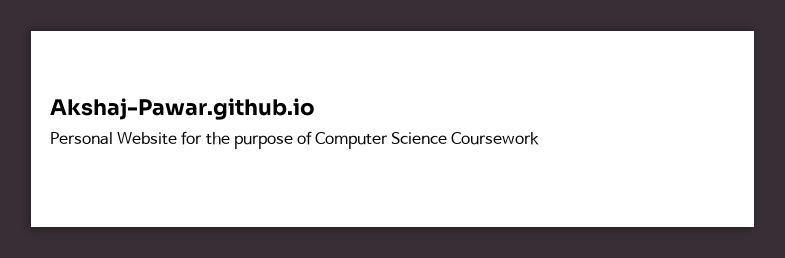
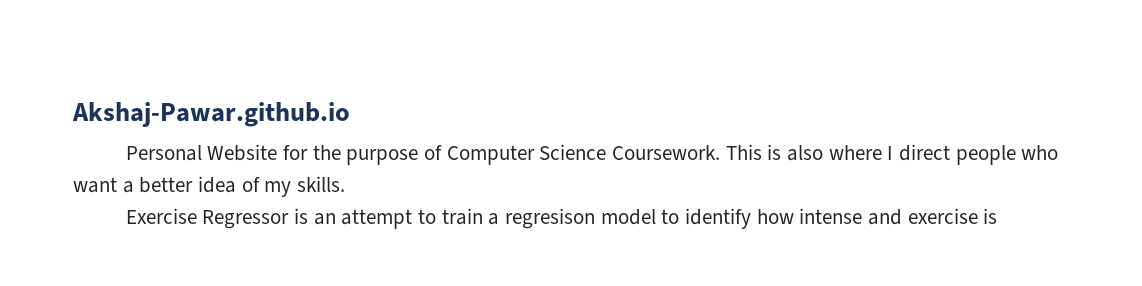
- Personal Website for the purpose of Computer Science Coursework
+ Personal Website for the purpose of Computer Science Coursework. This is also where I direct people who want a better idea of my skills.
+ Exercise Regressor is an attempt to train a regresison model to identify how intense and exercise is

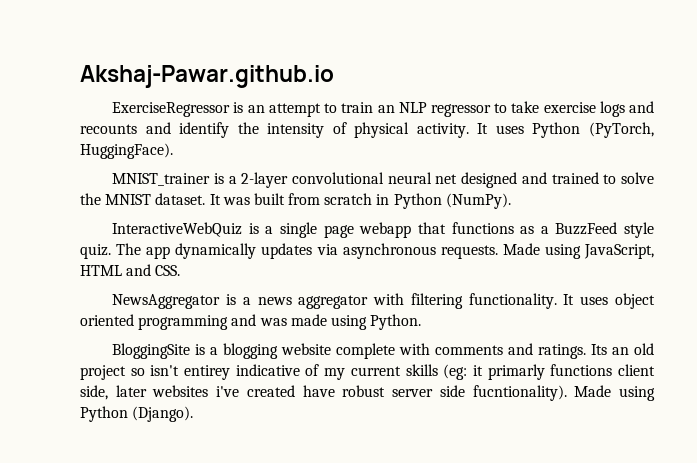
- Personal Website for the purpose of Computer Science Coursework. This is also where I direct people who want a better idea of my skills.
- Exercise Regressor is an attempt to train a regresison model to identify how intense and exercise is
+ ExerciseRegressor is an attempt to train an NLP regressor to take exercise logs and recounts and identify the intensity of physical activity. It uses Python (PyTorch, HuggingFace).
+ MNIST_trainer is a 2-layer convolutional neural net designed and trained to solve the MNIST dataset. It was built from scratch in Python (NumPy).
+ InteractiveWebQuiz is a single page webapp that functions as a BuzzFeed style quiz. The app dynamically updates via asynchronous requests. Made using JavaScript, HTML and CSS.
+ NewsAggregator is a news aggregator with filtering functionality. It uses object oriented programming and was made using Python.
+ BloggingSite is a blogging website complete with comments and ratings. Its an old project so isn't entirey indicative of my current skills (eg: it primarly functions client side, later websites i've created have robust server side fucntionality). Made using Python (Django).

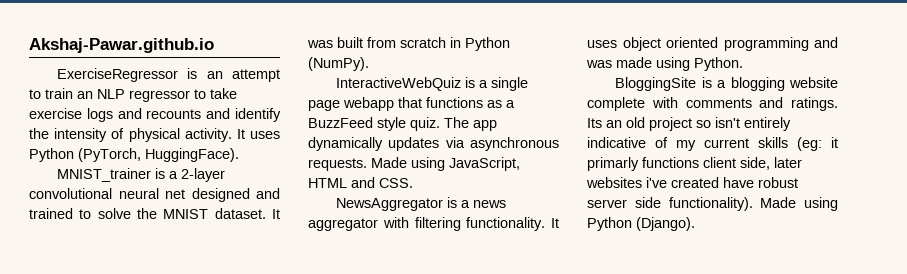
- Its an old project so isn't entirey indicative of my current skills (eg: it primarly functions client side, later websites i've created have robust server side fucntionality).
+ Its an old project so isn't entirely indicative of my current skills (eg: it primarly functions client side, later websites i've created have robust server side functionality).

